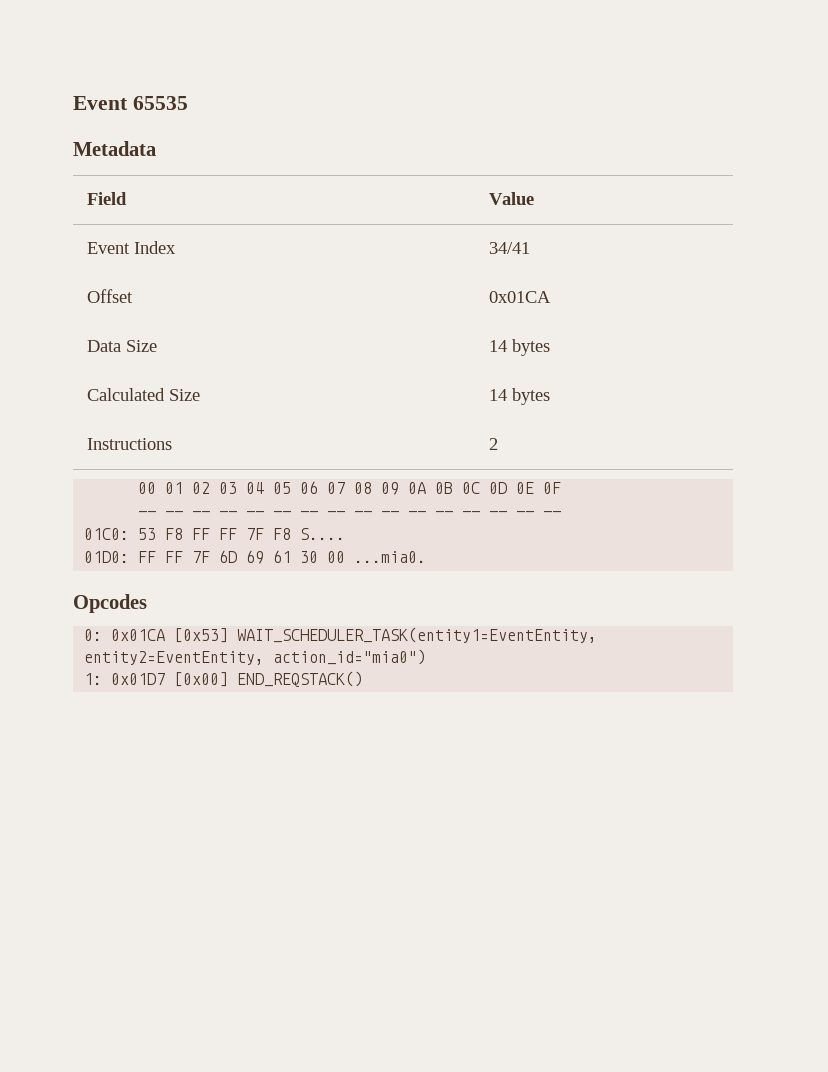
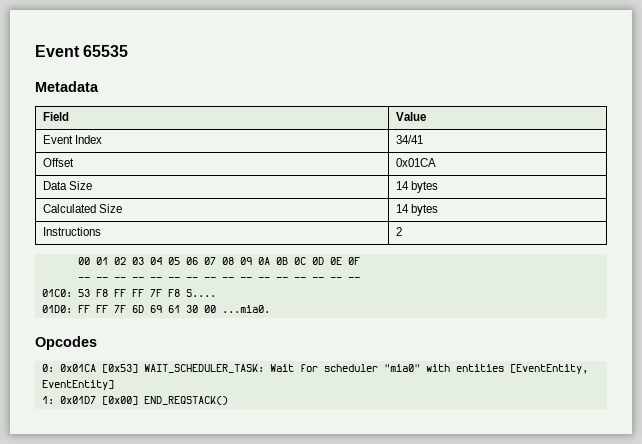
- 0: 0x01CA [0x53] WAIT_SCHEDULER_TASK(entity1=EventEntity, entity2=EventEntity, action_id="mia0")
+ 0: 0x01CA [0x53] WAIT_SCHEDULER_TASK: Wait for scheduler "mia0" with entities [EventEntity, EventEntity]

